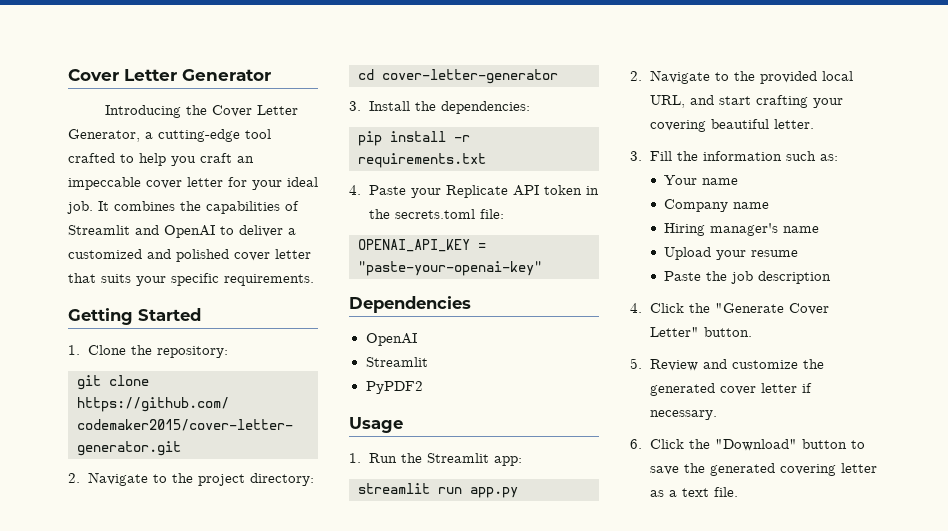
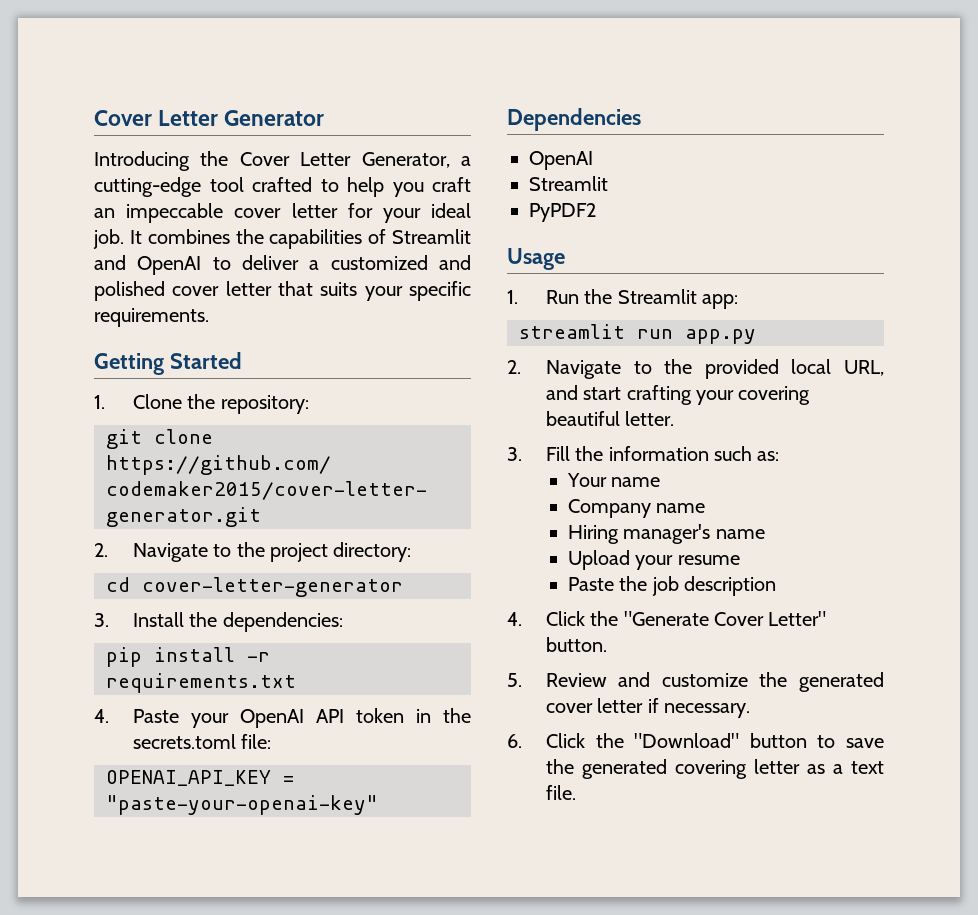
- 4. Paste your Replicate API token in the secrets.toml file:
+ 4. Paste your OpenAI API token in the secrets.toml file:

